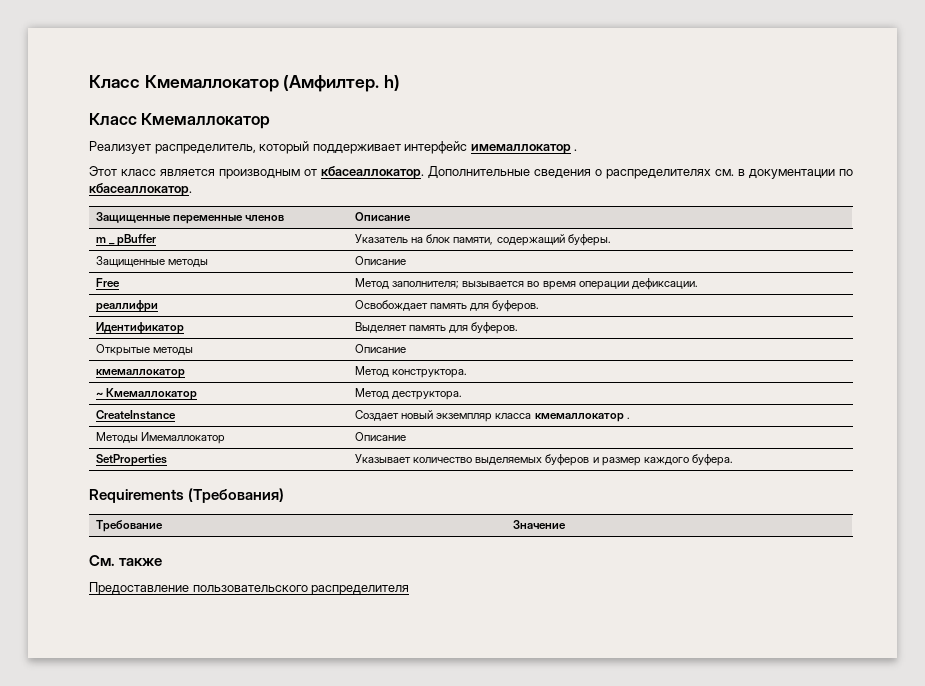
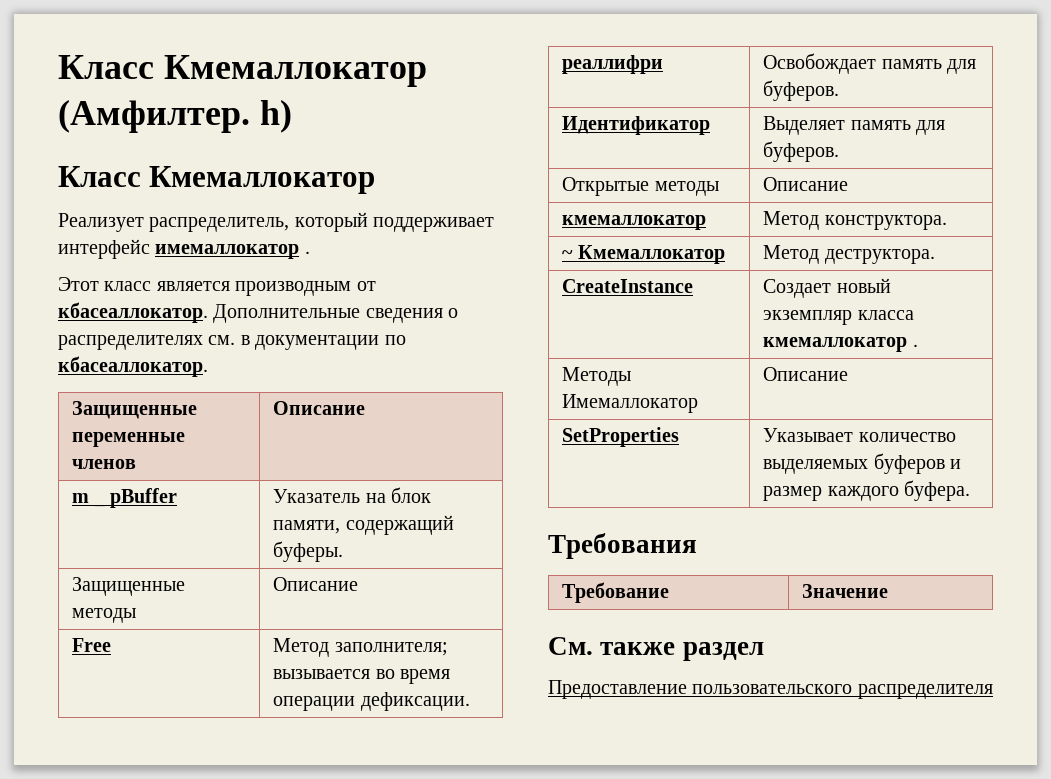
- Requirements (Требования)
+ Требования
- См. также
+ См. также раздел

